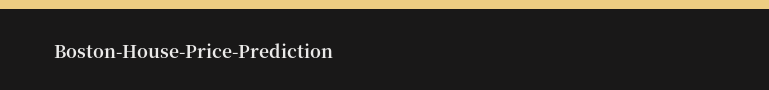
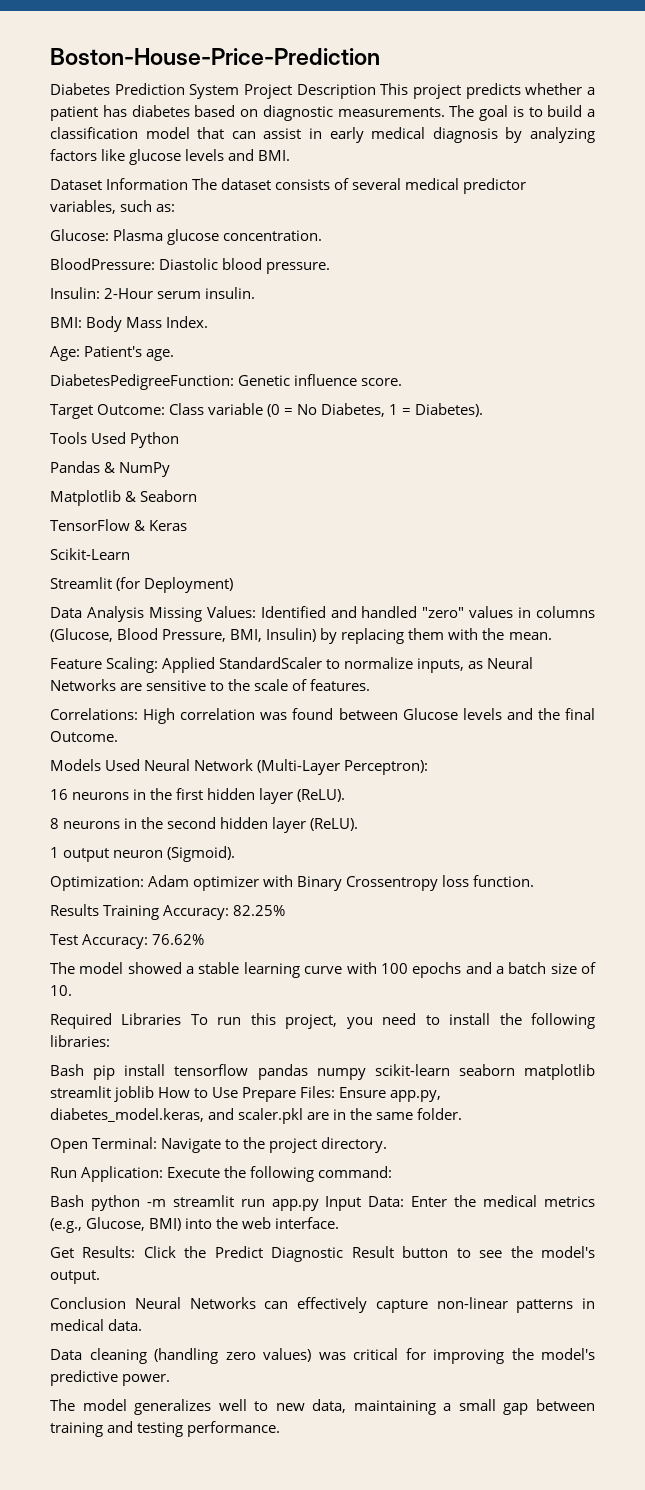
+ Diabetes Prediction System Project Description This project predicts whether a patient has diabetes based on diagnostic measurements. The goal is to build a classification model that can assist in early medical diagnosis by analyzing factors like glucose levels and BMI.
+ Dataset Information The dataset consists of several medical predictor variables, such as:
+ Glucose: Plasma glucose concentration.
+ BloodPressure: Diastolic blood pressure.
+ Insulin: 2-Hour serum insulin.
+ BMI: Body Mass Index.
+ Age: Patient's age.
+ DiabetesPedigreeFunction: Genetic influence score.
+ Target Outcome: Class variable (0 = No Diabetes, 1 = Diabetes).
+ Tools Used Python
+ Pandas & NumPy
+ Matplotlib & Seaborn
+ TensorFlow & Keras
+ Scikit-Learn
+ Streamlit (for Deployment)
+ Data Analysis Missing Values: Identified and handled "zero" values in columns (Glucose, Blood Pressure, BMI, Insulin) by replacing them with the mean.
+ Feature Scaling: Applied StandardScaler to normalize inputs, as Neural Networks are sensitive to the scale of features.
+ Correlations: High correlation was found between Glucose levels and the final Outcome.
+ Models Used Neural Network (Multi-Layer Perceptron):
+ 16 neurons in the first hidden layer (ReLU).
+ 8 neurons in the second hidden layer (ReLU).
+ 1 output neuron (Sigmoid).
+ Optimization: Adam optimizer with Binary Crossentropy loss function.
+ Results Training Accuracy: 82.25%
+ Test Accuracy: 76.62%
+ The model showed a stable learning curve with 100 epochs and a batch size of 10.
+ Required Libraries To run this project, you need to install the following libraries:
+ Bash pip install tensorflow pandas numpy scikit-learn seaborn matplotlib streamlit joblib How to Use Prepare Files: Ensure app.py, diabetes_model.keras, and scaler.pkl are in the same folder.
+ Open Terminal: Navigate to the project directory.
+ Run Application: Execute the following command:
+ Bash python -m streamlit run app.py Input Data: Enter the medical metrics (e.g., Glucose, BMI) into the web interface.
+ Get Results: Click the Predict Diagnostic Result button to see the model's output.
+ Conclusion Neural Networks can effectively capture non-linear patterns in medical data.
+ Data cleaning (handling zero values) was critical for improving the model's predictive power.
+ The model generalizes well to new data, maintaining a small gap between training and testing performance.

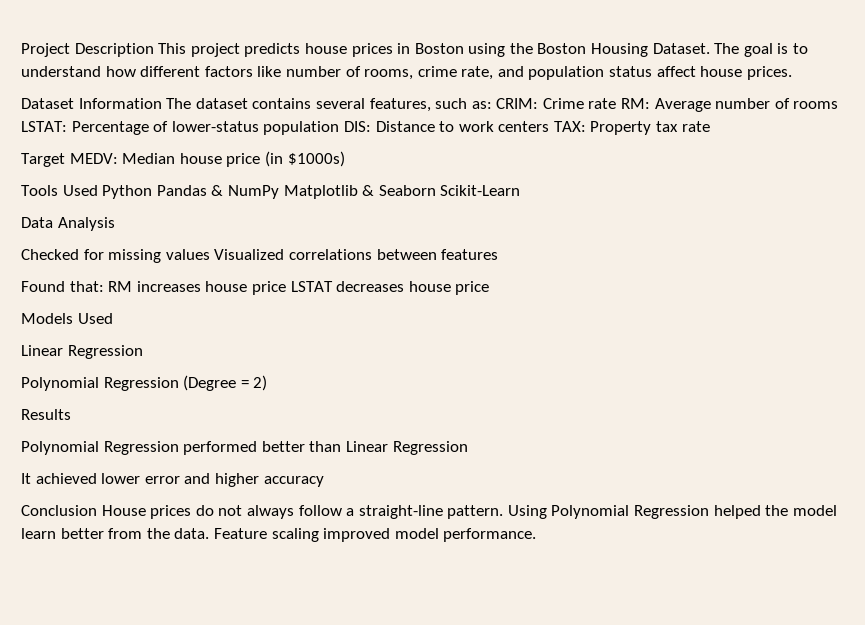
- Boston-House-Price-Prediction
- Diabetes Prediction System Project Description This project predicts whether a patient has diabetes based on diagnostic measurements. The goal is to build a classification model that can assist in early medical diagnosis by analyzing factors like glucose levels and BMI.
- Dataset Information The dataset consists of several medical predictor variables, such as:
- Glucose: Plasma glucose concentration.
- BloodPressure: Diastolic blood pressure.
- Insulin: 2-Hour serum insulin.
- BMI: Body Mass Index.
- Age: Patient's age.
- DiabetesPedigreeFunction: Genetic influence score.
- Target Outcome: Class variable (0 = No Diabetes, 1 = Diabetes).
+ Project Description This project predicts house prices in Boston using the Boston Housing Dataset. The goal is to understand how different factors like number of rooms, crime rate, and population status affect house prices.
+ Dataset Information The dataset contains several features, such as: CRIM: Crime rate RM: Average number of rooms LSTAT: Percentage of lower-status population DIS: Distance to work centers TAX: Property tax rate
+ Target MEDV: Median house price (in $1000s)
- Tools Used Python
- Pandas & NumPy
- Matplotlib & Seaborn
- TensorFlow & Keras
- Scikit-Learn
- Streamlit (for Deployment)
- Data Analysis Missing Values: Identified and handled "zero" values in columns (Glucose, Blood Pressure, BMI, Insulin) by replacing them with the mean.
- Feature Scaling: Applied StandardScaler to normalize inputs, as Neural Networks are sensitive to the scale of features.
- Correlations: High correlation was found between Glucose levels and the final Outcome.
- Models Used Neural Network (Multi-Layer Perceptron):
- 16 neurons in the first hidden layer (ReLU).
- 8 neurons in the second hidden layer (ReLU).
- 1 output neuron (Sigmoid).
- Optimization: Adam optimizer with Binary Crossentropy loss function.
- Results Training Accuracy: 82.25%
- Test Accuracy: 76.62%
- The model showed a stable learning curve with 100 epochs and a batch size of 10.
- Required Libraries To run this project, you need to install the following libraries:
- Bash pip install tensorflow pandas numpy scikit-learn seaborn matplotlib streamlit joblib How to Use Prepare Files: Ensure app.py, diabetes_model.keras, and scaler.pkl are in the same folder.
- Open Terminal: Navigate to the project directory.
- Run Application: Execute the following command:
- Bash python -m streamlit run app.py Input Data: Enter the medical metrics (e.g., Glucose, BMI) into the web interface.
- Get Results: Click the Predict Diagnostic Result button to see the model's output.
- Conclusion Neural Networks can effectively capture non-linear patterns in medical data.
- Data cleaning (handling zero values) was critical for improving the model's predictive power.
- The model generalizes well to new data, maintaining a small gap between training and testing performance.
+ Tools Used Python Pandas & NumPy Matplotlib & Seaborn Scikit-Learn
+ Data Analysis
+ Checked for missing values Visualized correlations between features
+ Found that: RM increases house price LSTAT decreases house price
+ Models Used
+ Linear Regression
+ Polynomial Regression (Degree = 2)
+ Results
+ Polynomial Regression performed better than Linear Regression
+ It achieved lower error and higher accuracy
+ Conclusion House prices do not always follow a straight-line pattern. Using Polynomial Regression helped the model learn better from the data. Feature scaling improved model performance.

